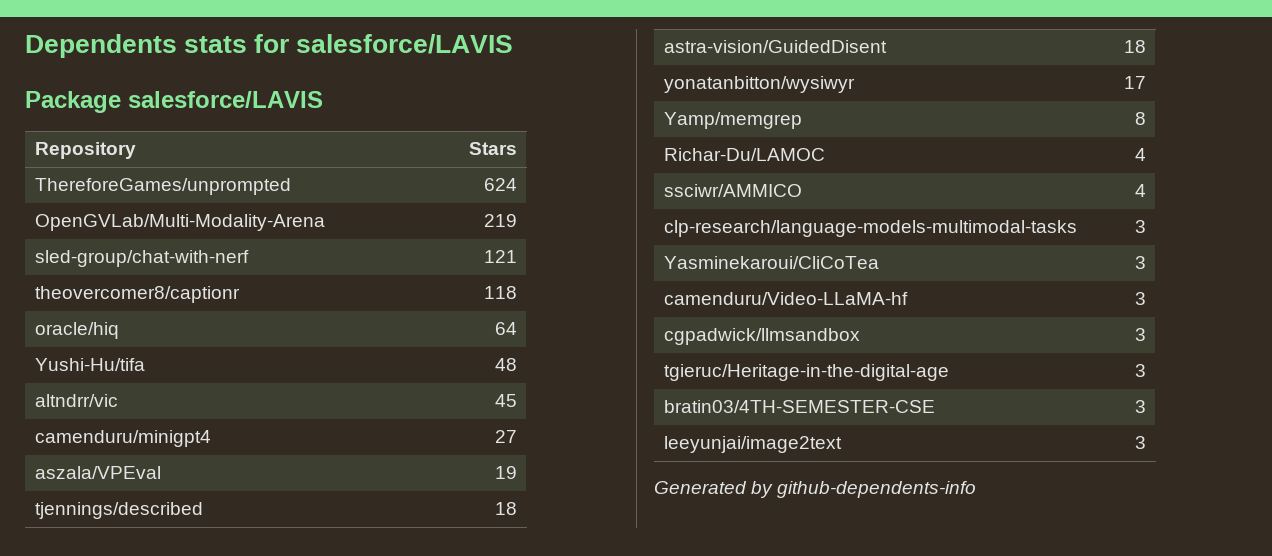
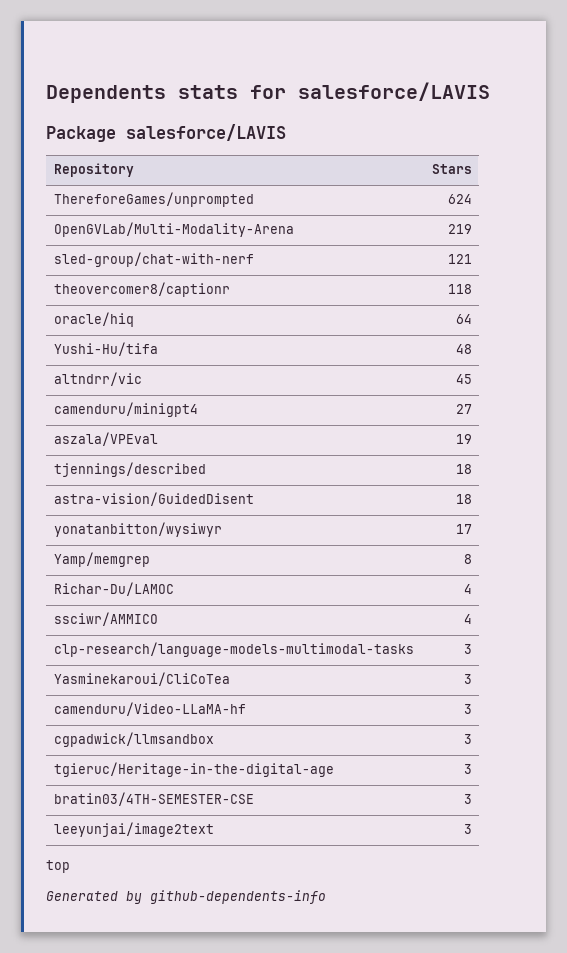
+ top

